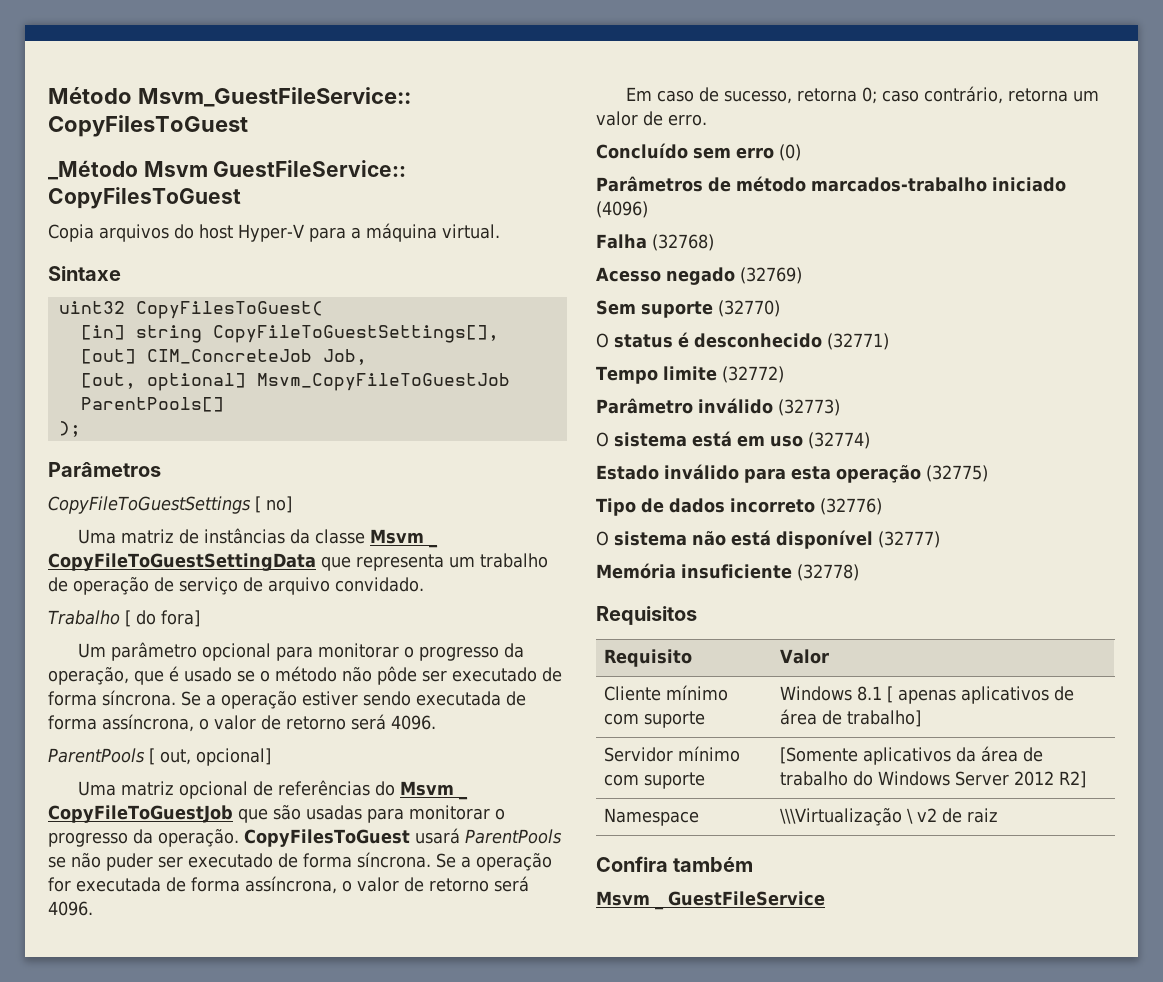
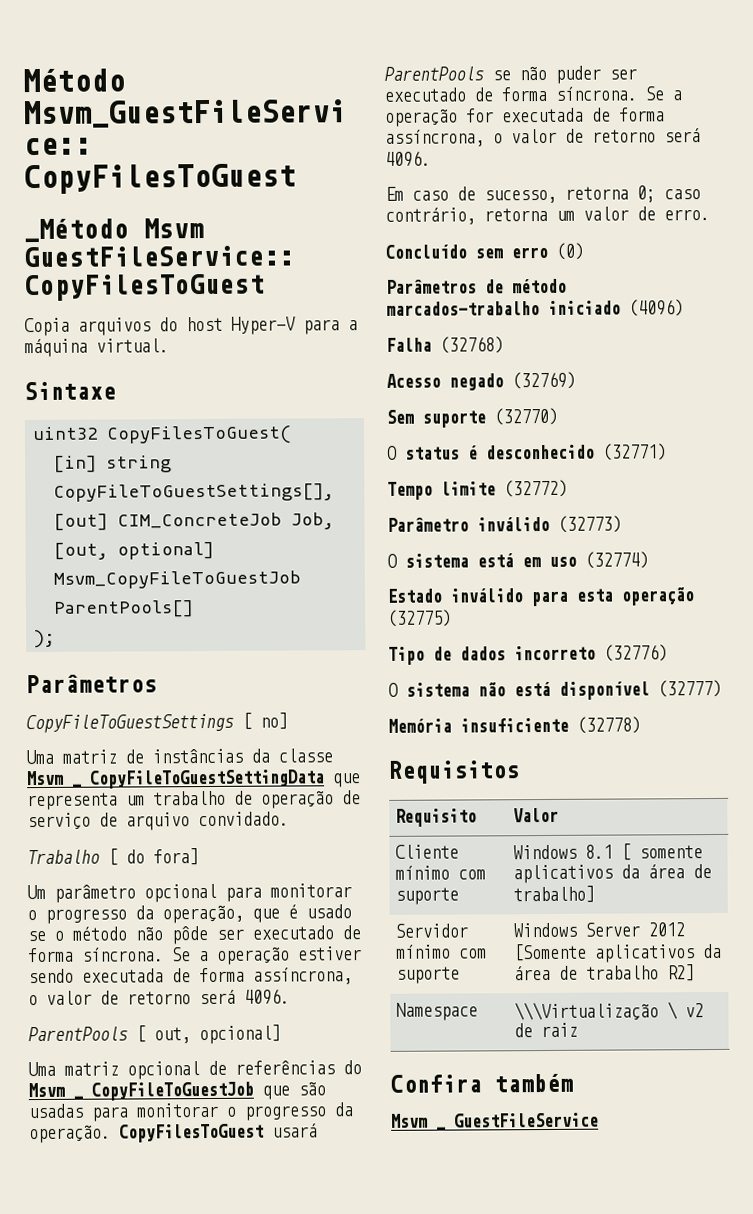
- Cliente mínimo com suporte | Windows 8.1 [ apenas aplicativos de área de trabalho]
+ Cliente mínimo com suporte | Windows 8.1 [ somente aplicativos da área de trabalho]
- Servidor mínimo com suporte | [Somente aplicativos da área de trabalho do Windows Server 2012 R2]
+ Servidor mínimo com suporte | Windows Server 2012 [Somente aplicativos da área de trabalho R2]

